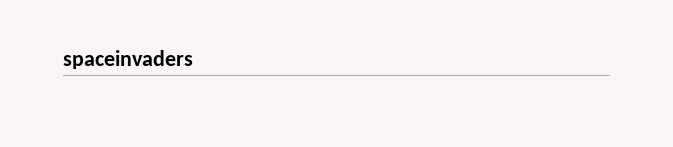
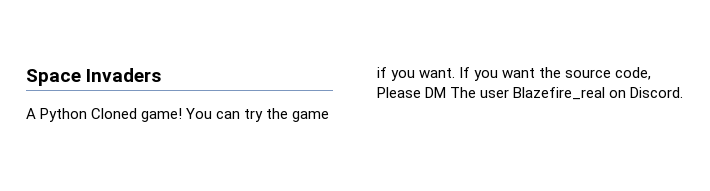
- spaceinvaders
+ Space Invaders
+ A Python Cloned game! You can try the game if you want. If you want the source code, Please DM The user Blazefire_real on Discord.

